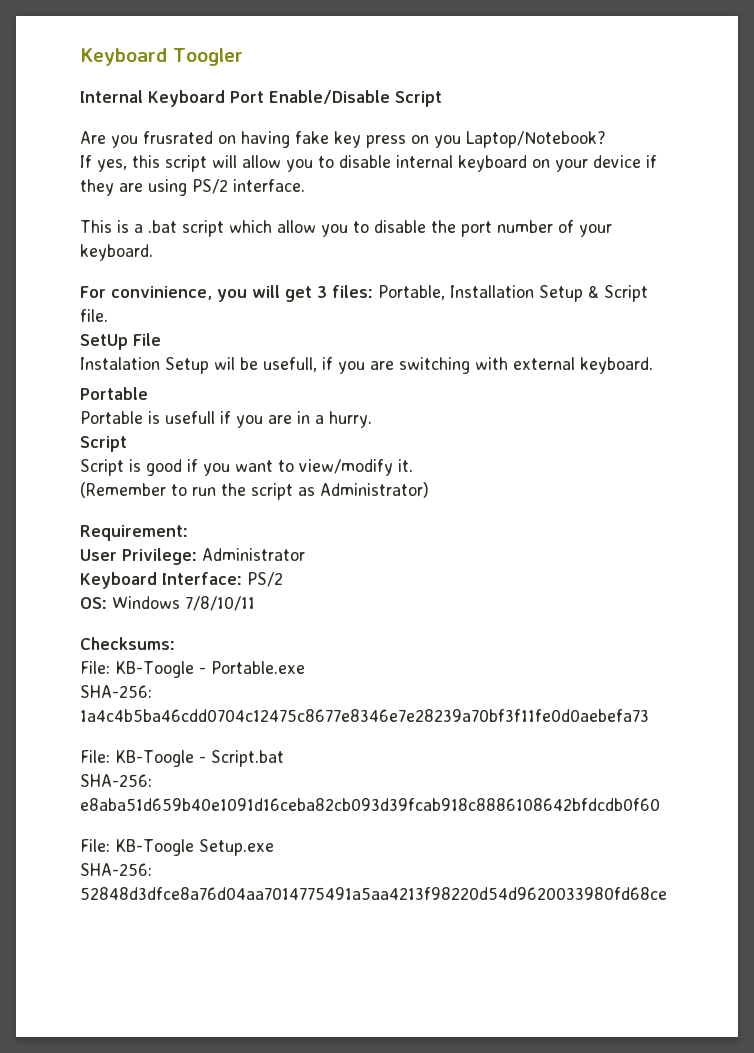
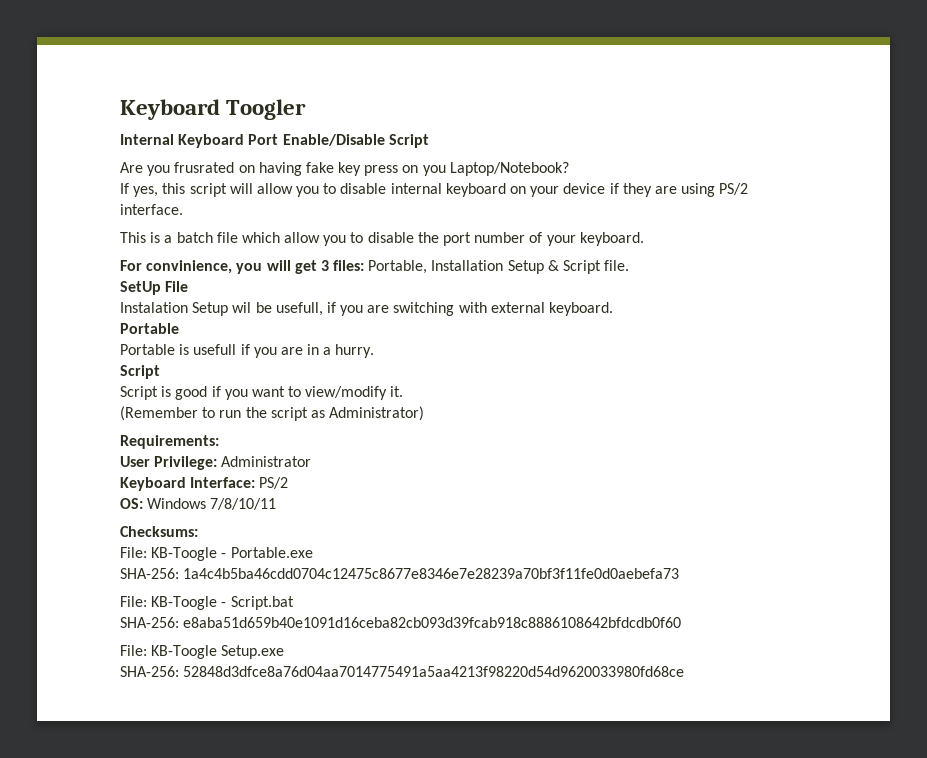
- This is a .bat script which allow you to disable the port number of your keyboard.
+ This is a batch file which allow you to disable the port number of your keyboard.
- Requirement:
+ Requirements:

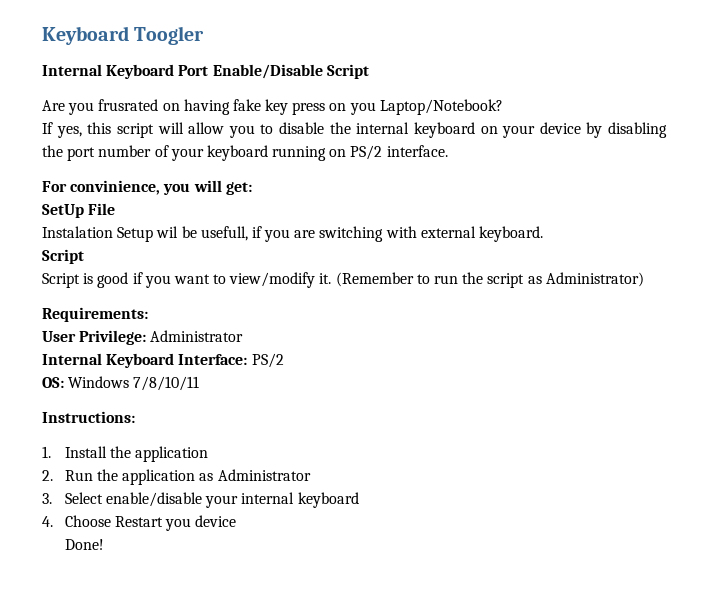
- If yes, this script will allow you to disable internal keyboard on your device if they are using PS/2 interface.
- This is a batch file which allow you to disable the port number of your keyboard.
+ If yes, this script will allow you to disable the internal keyboard on your device by disabling the port number of your keyboard running on PS/2 interface.
- For convinience, you will get 3 files: Portable, Installation Setup & Script file.
+ For convinience, you will get:
  Instalation Setup wil be usefull, if you are switching with external keyboard.
- Portable
- Portable is usefull if you are in a hurry.
- Script is good if you want to view/modify it.
- (Remember to run the script as Administrator)
+ Script is good if you want to view/modify it. (Remember to run the script as Administrator)
- Keyboard Interface: PS/2
+ Internal Keyboard Interface: PS/2
- Checksums:
- File: KB-Toogle - Portable.exe
- SHA-256: 1a4c4b5ba46cdd0704c12475c8677e8346e7e28239a70bf3f11fe0d0aebefa73
- File: KB-Toogle - Script.bat
- SHA-256: e8aba51d659b40e1091d16ceba82cb093d39fcab918c8886108642bfdcdb0f60
- File: KB-Toogle Setup.exe
- SHA-256: 52848d3dfce8a76d04aa7014775491a5aa4213f98220d54d9620033980fd68ce
+ Instructions:
+ 1. Install the application
+ 2. Run the application as Administrator
+ 3. Select enable/disable your internal keyboard
+ 4. Choose Restart you device
+ Done!

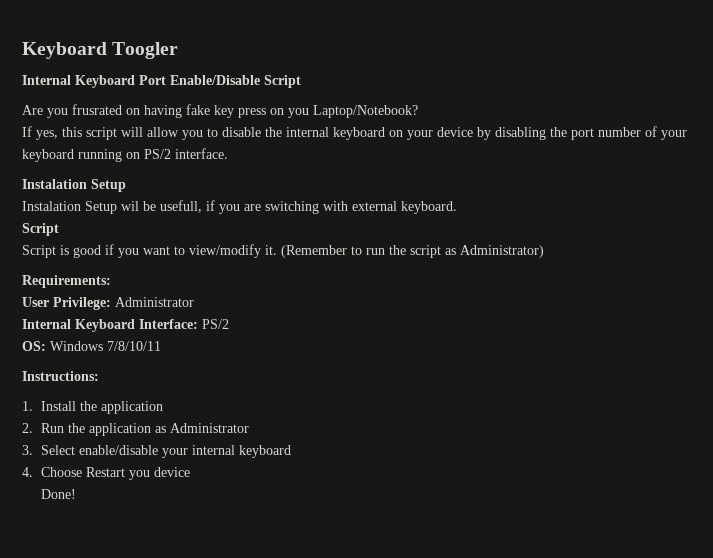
  If yes, this script will allow you to disable the internal keyboard on your device by disabling the port number of your keyboard running on PS/2 interface.
- For convinience, you will get:
- SetUp File
+ Instalation Setup

